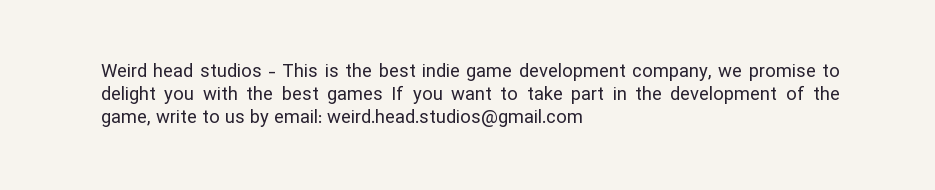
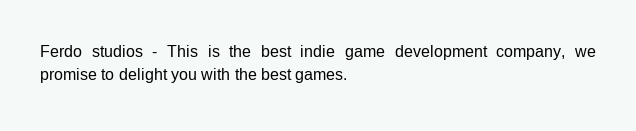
- Weird head studios - This is the best indie game development company, we promise to delight you with the best games If you want to take part in the development of the game, write to us by email: weird.head.studios@gmail.com
+ Ferdo studios - This is the best indie game development company, we promise to delight you with the best games.

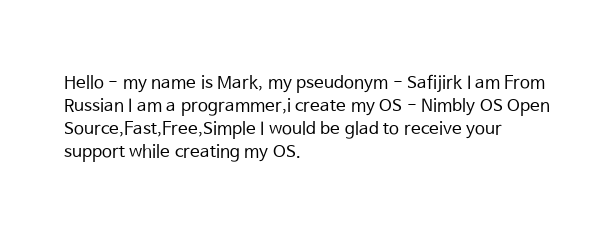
- Ferdo studios - This is the best indie game development company, we promise to delight you with the best games.
+ Hello - my name is Mark, my pseudonym - Safijirk I am From Russian I am a programmer,i create my OS - Nimbly OS Open Source,Fast,Free,Simple I would be glad to receive your support while creating my OS.

